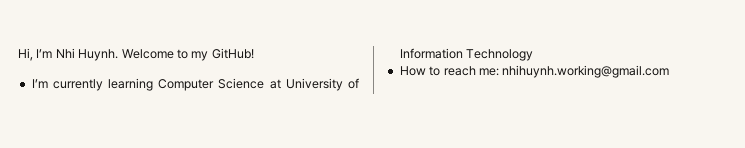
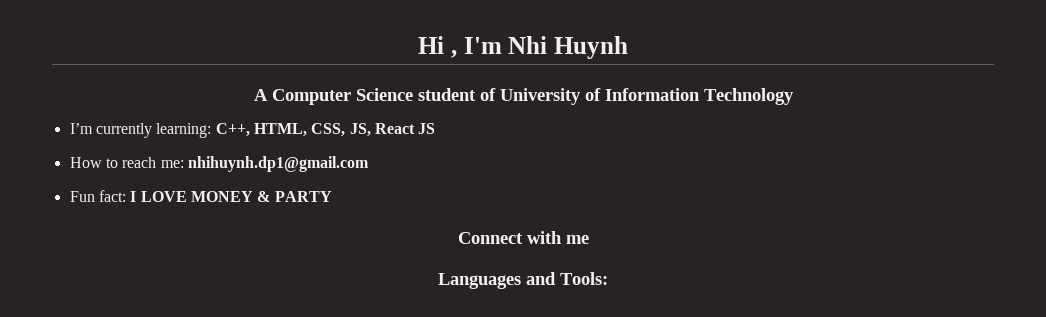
- Hi, I’m Nhi Huynh. Welcome to my GitHub!
- I’m currently learning Computer Science at University of Information Technology
- How to reach me: nhihuynh.working@gmail.com
+ Hi , I'm Nhi Huynh
+ A Computer Science student of University of Information Technology
+ I’m currently learning: C++, HTML, CSS, JS, React JS
+ How to reach me: nhihuynh.dp1@gmail.com
+ Fun fact: I LOVE MONEY & PARTY
+ Connect with me
+ Languages and Tools:

